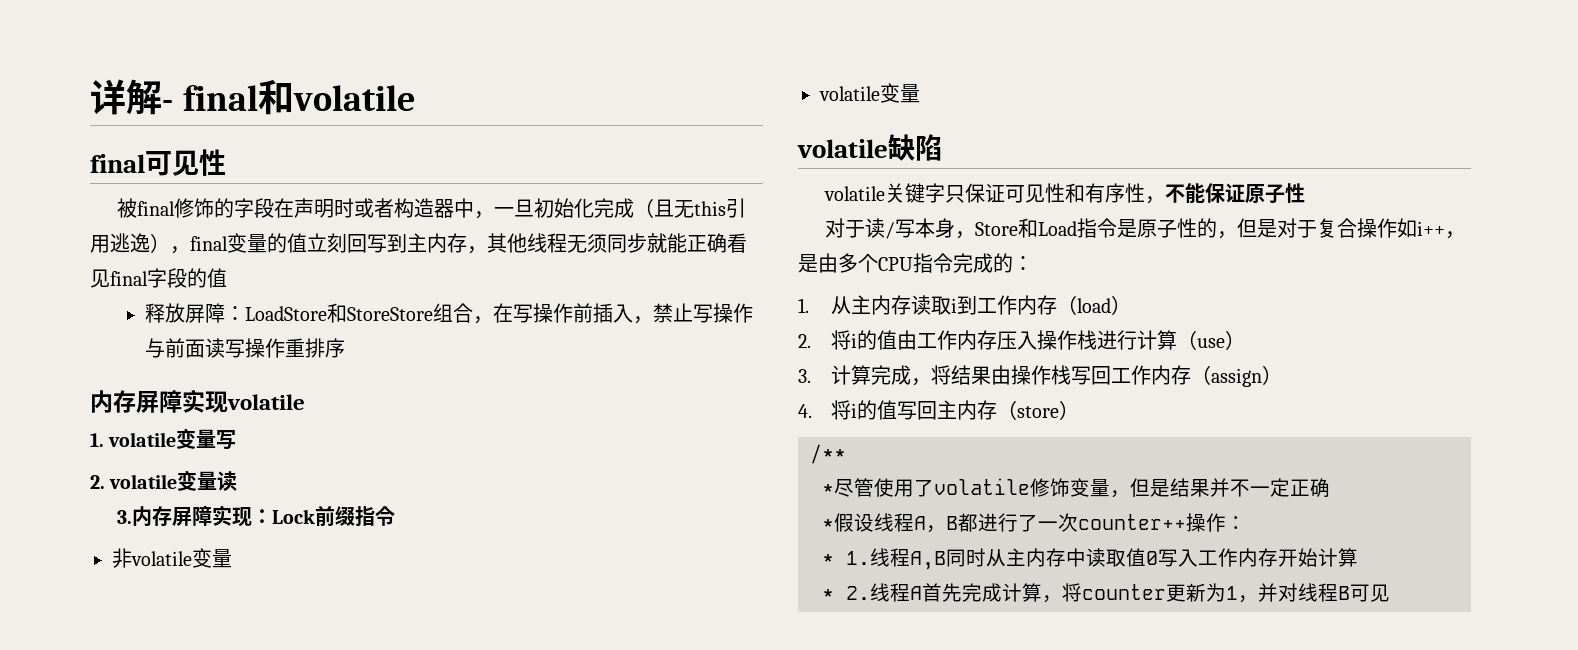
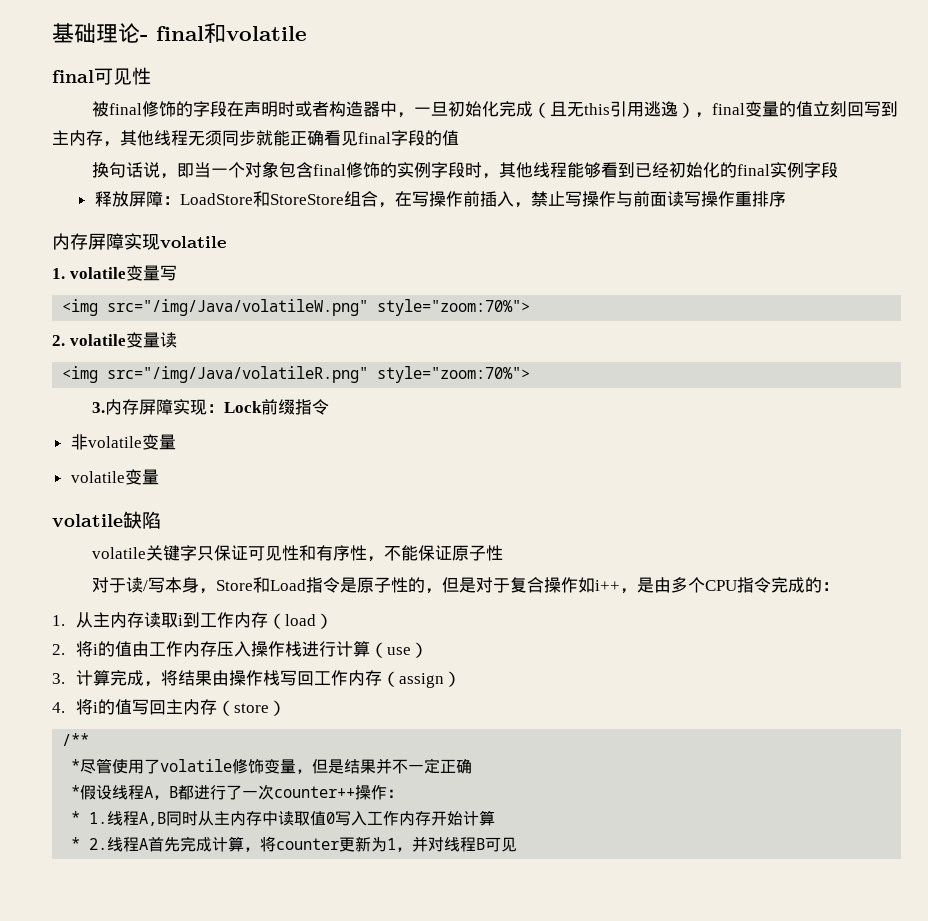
- 详解- final和volatile
+ 基础理论- final和volatile
+ 换句话说，即当一个对象包含final修饰的实例字段时，其他线程能够看到已经初始化的final实例字段
+ <img src="/img/Java/volatileW.png" style="zoom:70%">
+ <img src="/img/Java/volatileR.png" style="zoom:70%">

